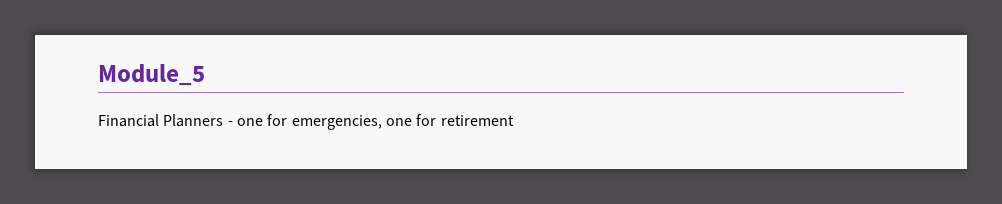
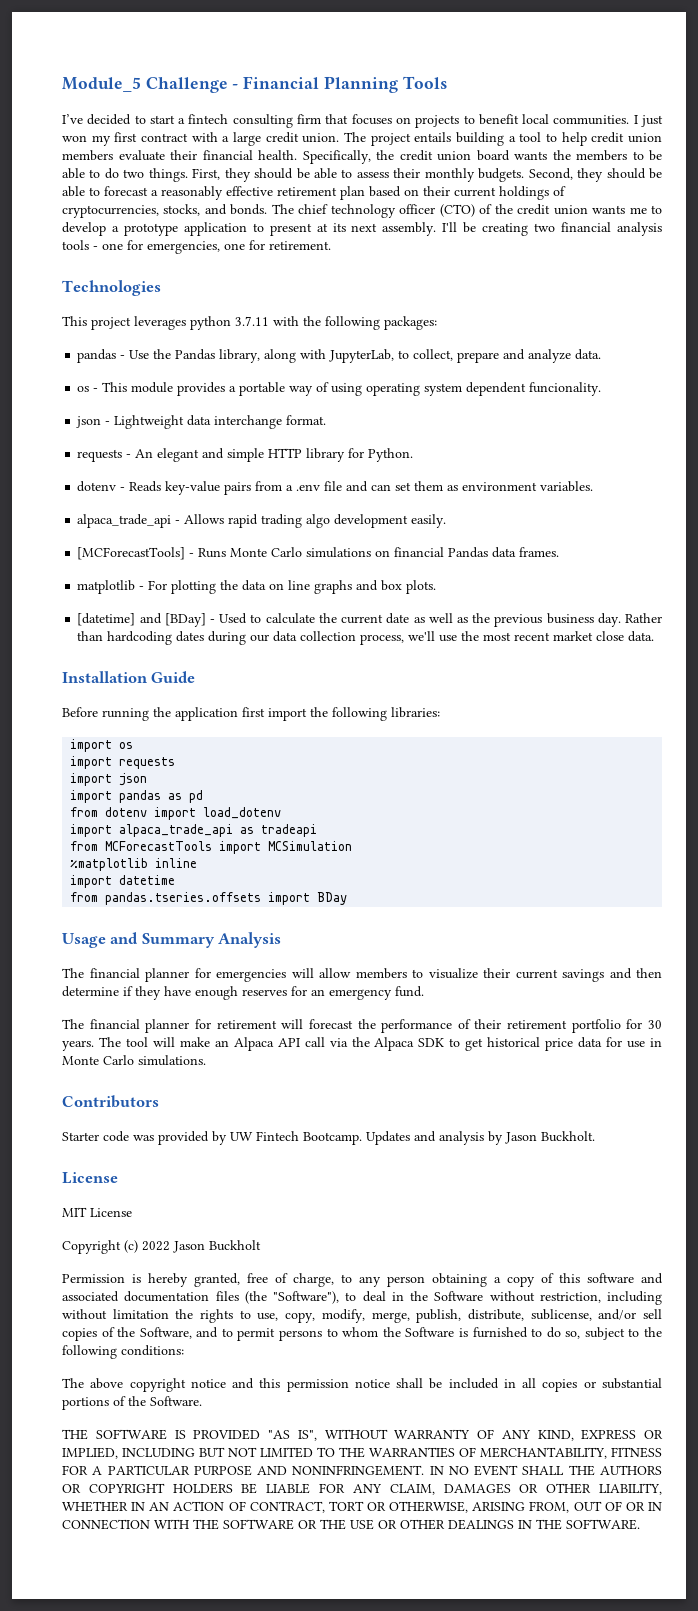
- Module_5
- Financial Planners - one for emergencies, one for retirement
+ Module_5 Challenge - Financial Planning Tools
+ I’ve decided to start a fintech consulting firm that focuses on projects to benefit local communities. I just won my first contract with a large credit union. The project entails building a tool to help credit union members evaluate their financial health. Specifically, the credit union board wants the members to be able to do two things. First, they should be able to assess their monthly budgets. Second, they should be able to forecast a reasonably effective retirement plan based on their current holdings of cryptocurrencies, stocks, and bonds. The chief technology officer (CTO) of the credit union wants me to develop a prototype application to present at its next assembly. I'll be creating two financial analysis tools - one for emergencies, one for retirement.
+ Technologies
+ This project leverages python 3.7.11 with the following packages:
+ pandas - Use the Pandas library, along with JupyterLab, to collect, prepare and analyze data.
+ os - This module provides a portable way of using operating system dependent funcionality.
+ json - Lightweight data interchange format.
+ requests - An elegant and simple HTTP library for Python.
+ dotenv - Reads key-value pairs from a .env file and can set them as environment variables.
+ alpaca_trade_api - Allows rapid trading algo development easily.
+ [MCForecastTools] - Runs Monte Carlo simulations on financial Pandas data frames.
+ matplotlib - For plotting the data on line graphs and box plots.
+ [datetime] and [BDay] - Used to calculate the current date as well as the previous business day. Rather than hardcoding dates during our data collection process, we'll use the most recent market close data.
+ Installation Guide
+ Before running the application first import the following libraries:
+ import os
+ import requests
+ import json
+ import pandas as pd
+ from dotenv import load_dotenv
+ import alpaca_trade_api as tradeapi
+ from MCForecastTools import MCSimulation
+ %matplotlib inline
+ import datetime
+ from pandas.tseries.offsets import BDay
+ Usage and Summary Analysis
+ The financial planner for emergencies will allow members to visualize their current savings and then determine if they have enough reserves for an emergency fund.
+ The financial planner for retirement will forecast the performance of their retirement portfolio for 30 years. The tool will make an Alpaca API call via the Alpaca SDK to get historical price data for use in Monte Carlo simulations.
+ Contributors
+ Starter code was provided by UW Fintech Bootcamp. Updates and analysis by Jason Buckholt.
+ License
+ MIT License
+ Copyright (c) 2022 Jason Buckholt
+ Permission is hereby granted, free of charge, to any person obtaining a copy of this software and associated documentation files (the "Software"), to deal in the Software without restriction, including without limitation the rights to use, copy, modify, merge, publish, distribute, sublicense, and/or sell copies of the Software, and to permit persons to whom the Software is furnished to do so, subject to the following conditions:
+ The above copyright notice and this permission notice shall be included in all copies or substantial portions of the Software.
+ THE SOFTWARE IS PROVIDED "AS IS", WITHOUT WARRANTY OF ANY KIND, EXPRESS OR IMPLIED, INCLUDING BUT NOT LIMITED TO THE WARRANTIES OF MERCHANTABILITY, FITNESS FOR A PARTICULAR PURPOSE AND NONINFRINGEMENT. IN NO EVENT SHALL THE AUTHORS OR COPYRIGHT HOLDERS BE LIABLE FOR ANY CLAIM, DAMAGES OR OTHER LIABILITY, WHETHER IN AN ACTION OF CONTRACT, TORT OR OTHERWISE, ARISING FROM, OUT OF OR IN CONNECTION WITH THE SOFTWARE OR THE USE OR OTHER DEALINGS IN THE SOFTWARE.

